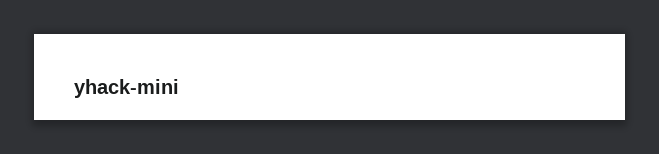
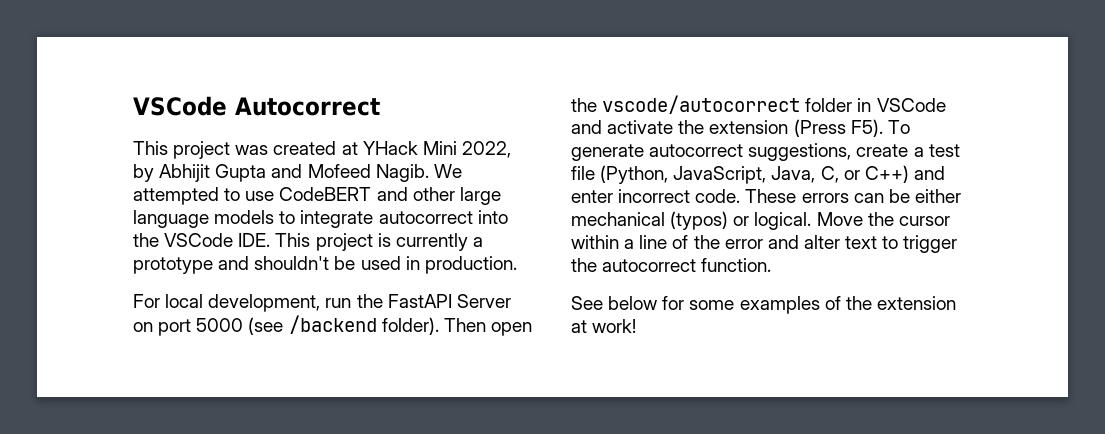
- yhack-mini
+ VSCode Autocorrect
+ This project was created at YHack Mini 2022, by Abhijit Gupta and Mofeed Nagib. We attempted to use CodeBERT and other large language models to integrate autocorrect into the VSCode IDE. This project is currently a prototype and shouldn't be used in production.
+ For local development, run the FastAPI Server on port 5000 (see /backend folder). Then open the vscode/autocorrect folder in VSCode and activate the extension (Press F5). To generate autocorrect suggestions, create a test file (Python, JavaScript, Java, C, or C++) and enter incorrect code. These errors can be either mechanical (typos) or logical. Move the cursor within a line of the error and alter text to trigger the autocorrect function.
+ See below for some examples of the extension at work!

